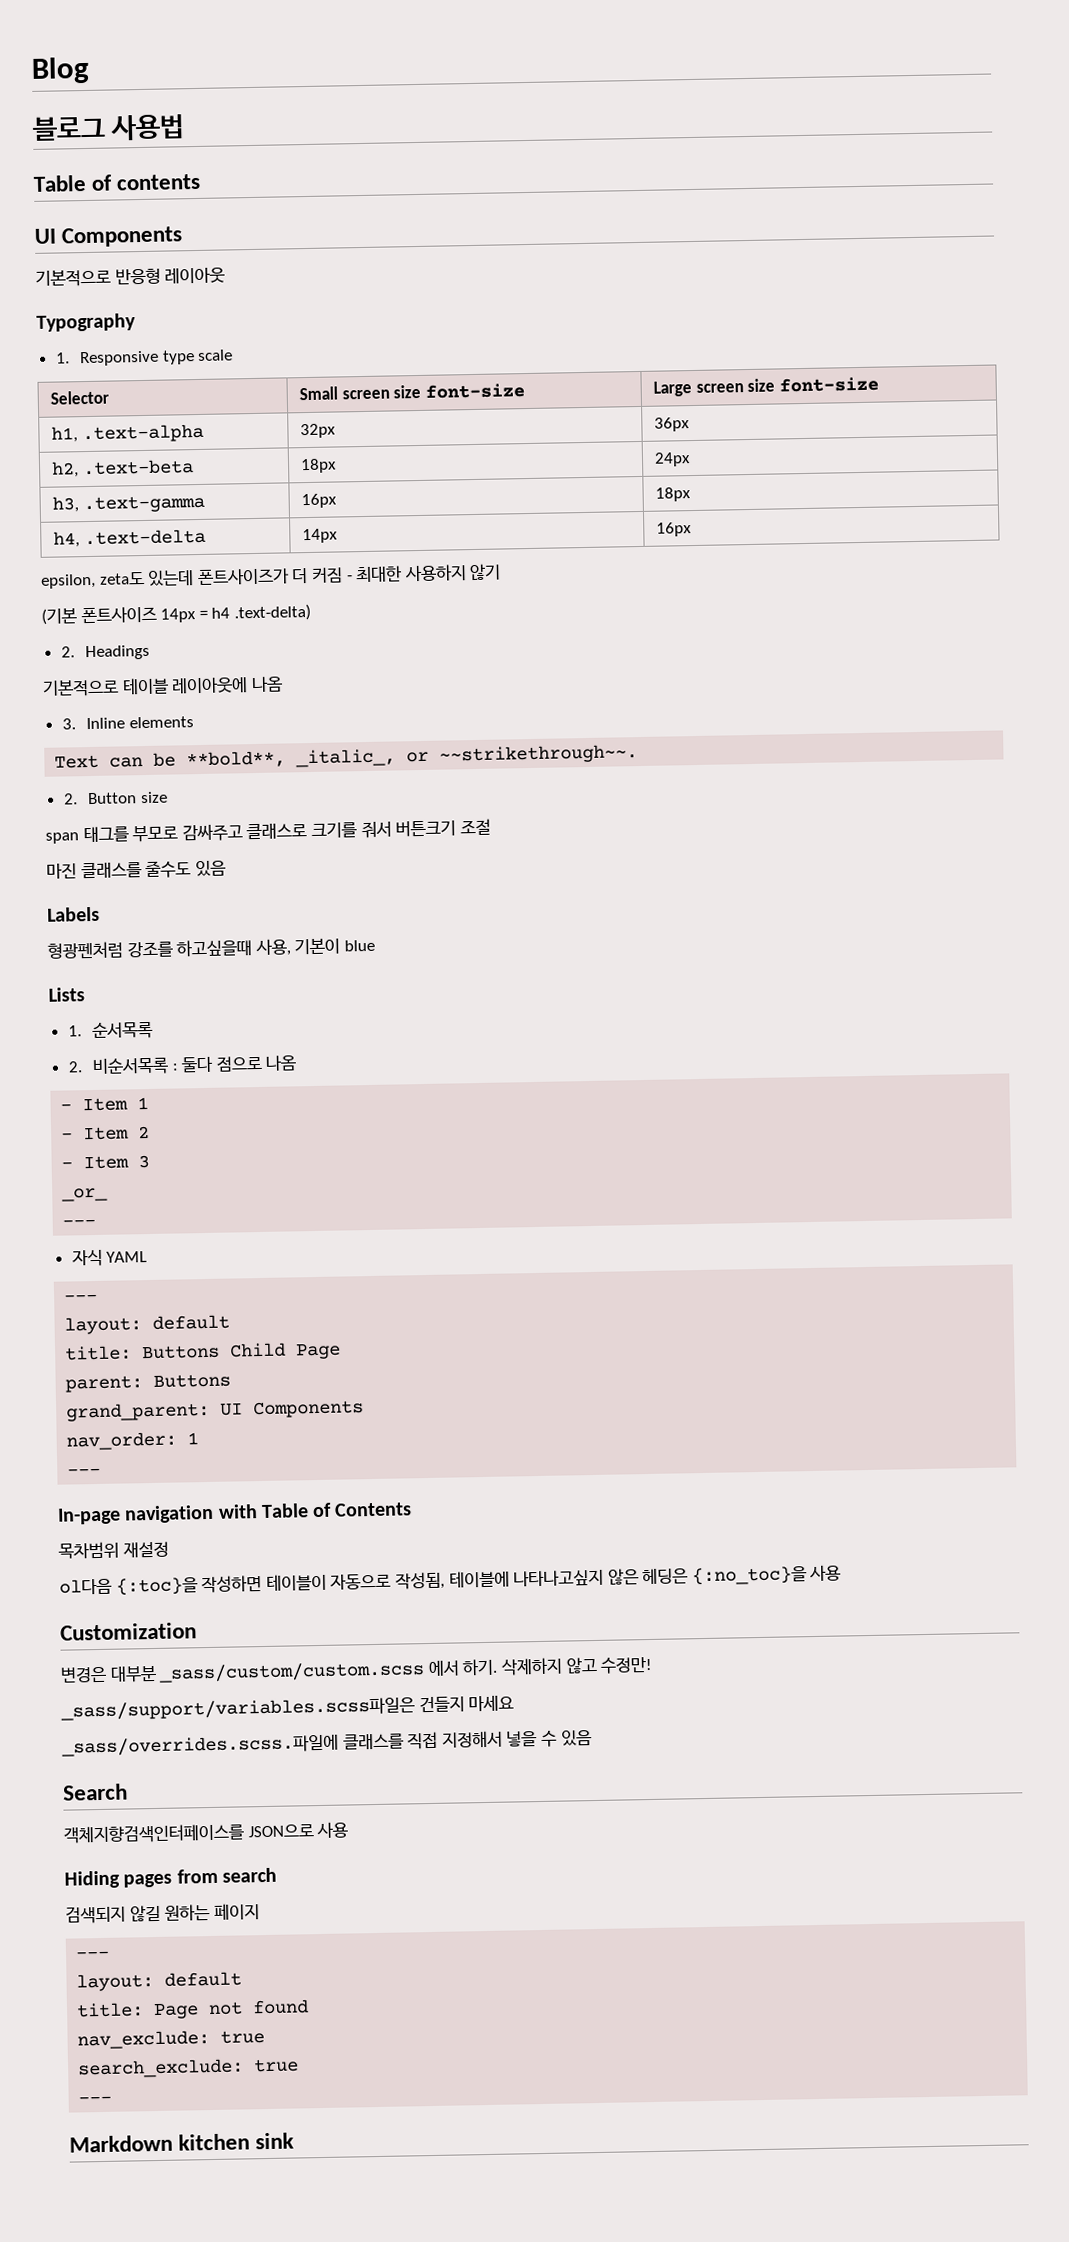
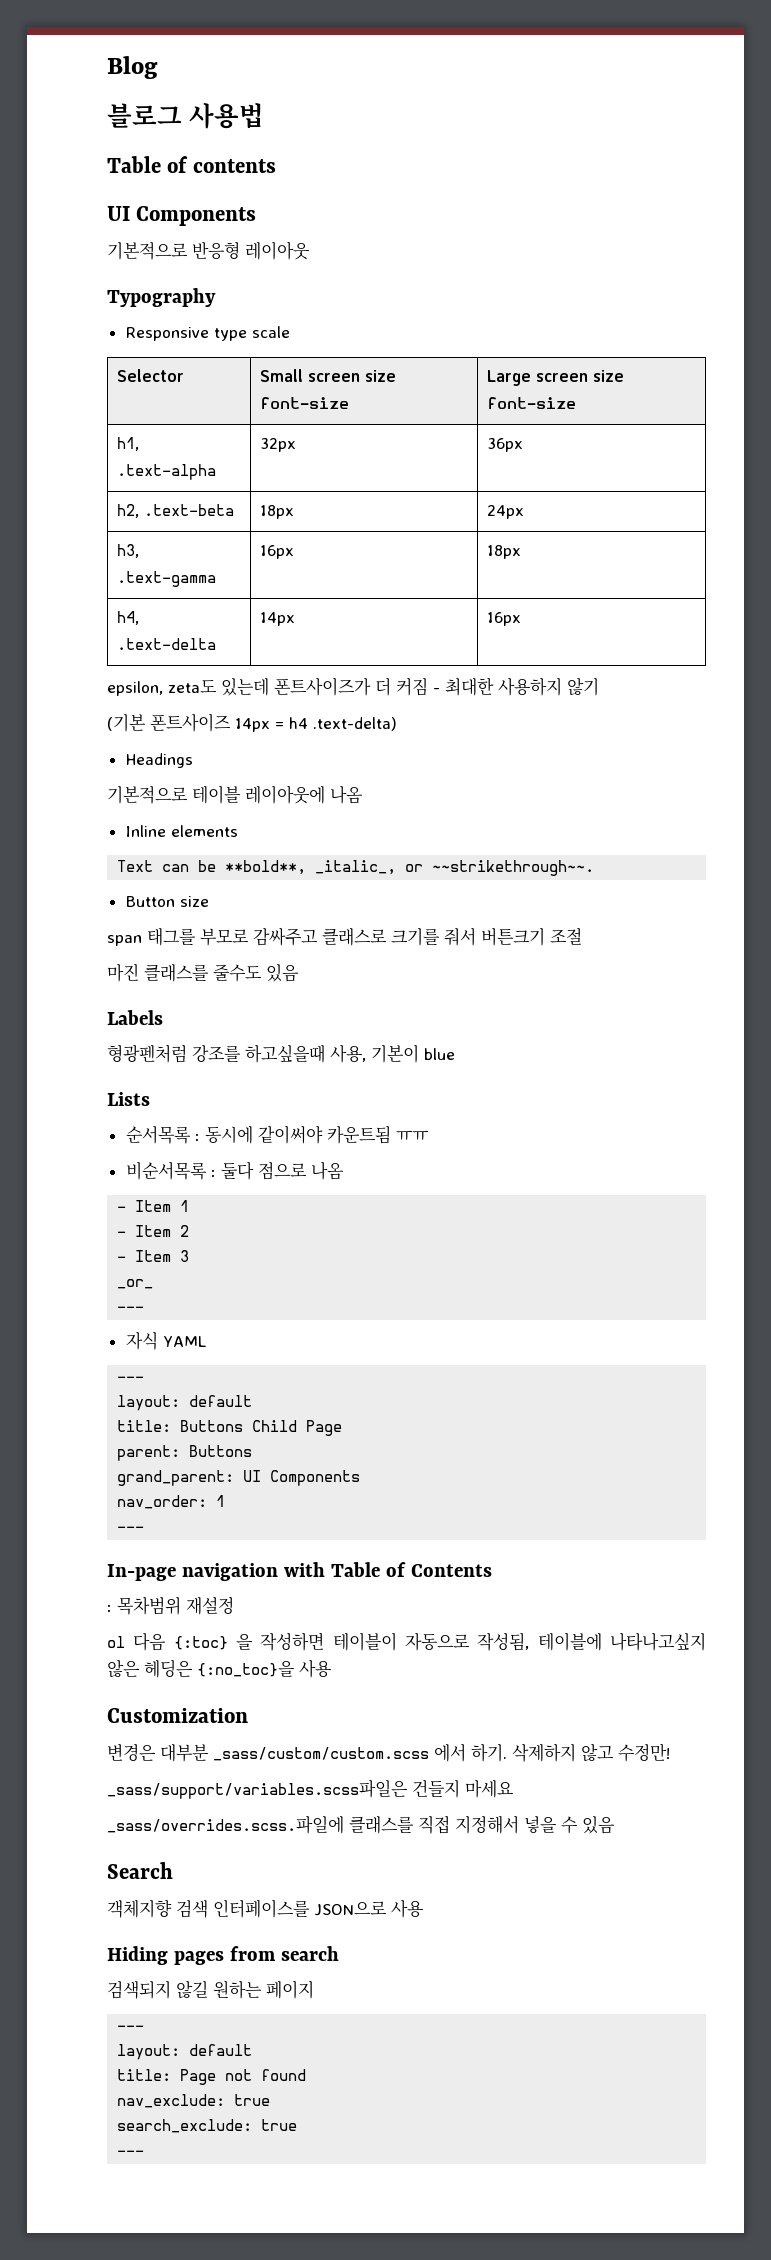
- 1. Responsive type scale
+ Responsive type scale
- 2. Headings
+ Headings
- 3. Inline elements
+ Inline elements
- 2. Button size
+ Button size
- 1. 순서목록
- 2. 비순서목록 : 둘다 점으로 나옴
+ 순서목록 : 동시에 같이써야 카운트됨 ㅠㅠ
+ 비순서목록 : 둘다 점으로 나옴
- 목차범위 재설정
+ : 목차범위 재설정
- ol다음 {:toc}을 작성하면 테이블이 자동으로 작성됨, 테이블에 나타나고싶지 않은 헤딩은 {:no_toc}을 사용
+ ol 다음 {:toc} 을 작성하면 테이블이 자동으로 작성됨, 테이블에 나타나고싶지 않은 헤딩은 {:no_toc}을 사용
- 객체지향검색인터페이스를 JSON으로 사용
+ 객체지향 검색 인터페이스를 JSON으로 사용
- Markdown kitchen sink

